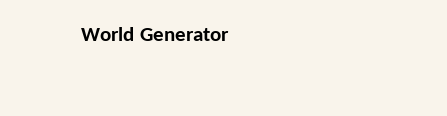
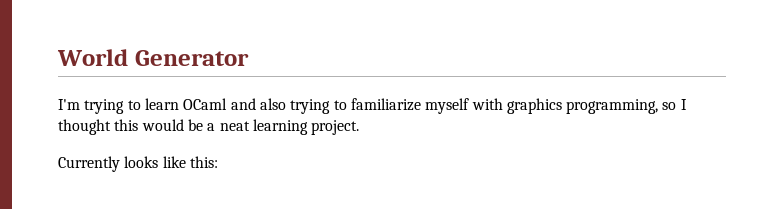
+ I'm trying to learn OCaml and also trying to familiarize myself with graphics programming, so I thought this would be a neat learning project.
+ Currently looks like this:

